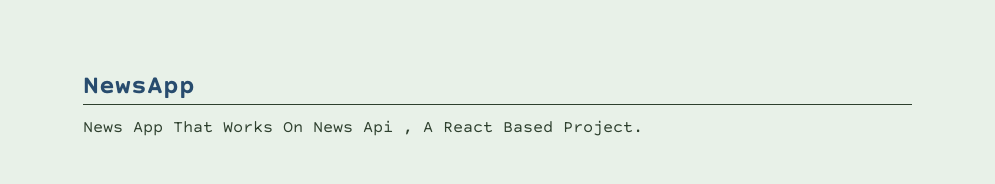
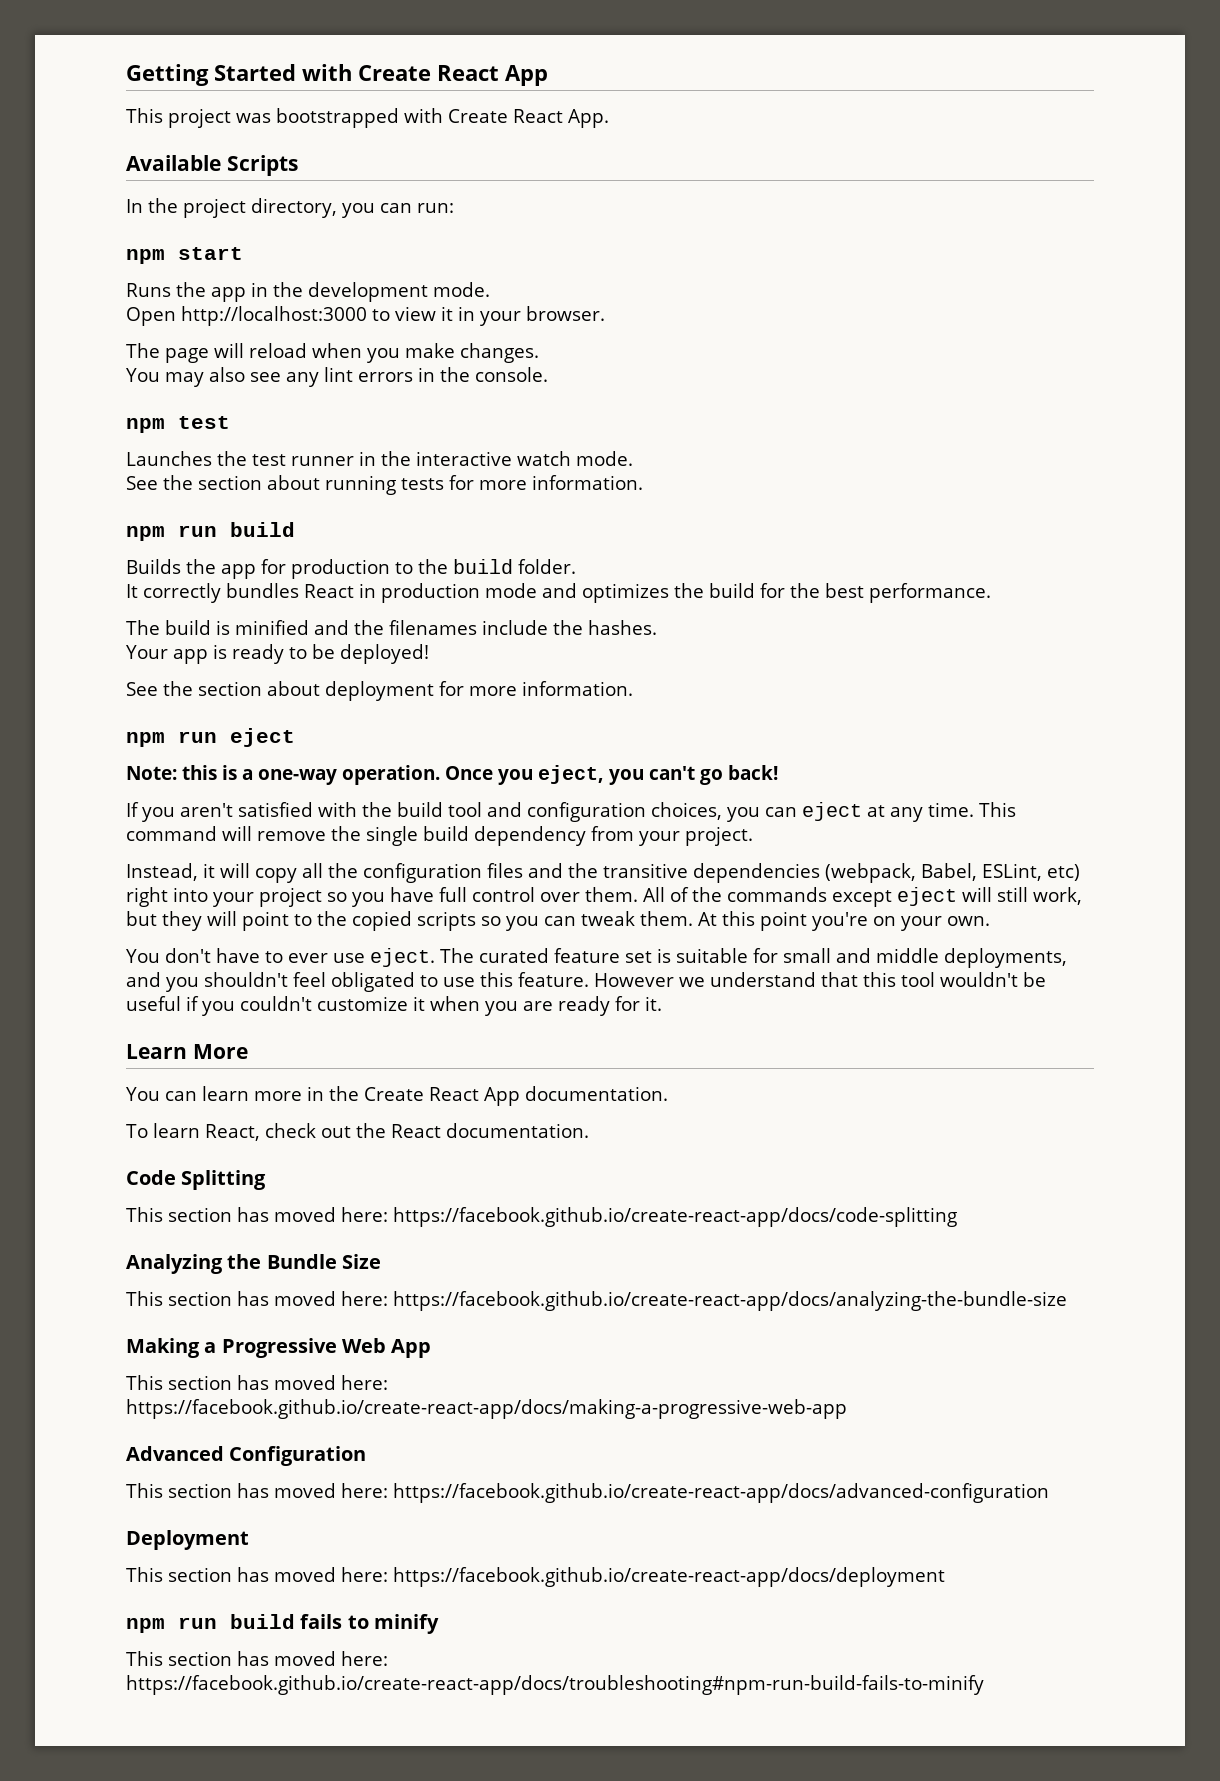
- NewsApp
- News App That Works On News Api , A React Based Project.
+ Getting Started with Create React App
+ This project was bootstrapped with Create React App.
+ Available Scripts
+ In the project directory, you can run:
+ npm start
+ Runs the app in the development mode.
+ Open http://localhost:3000 to view it in your browser.
+ The page will reload when you make changes.
+ You may also see any lint errors in the console.
+ npm test
+ Launches the test runner in the interactive watch mode.
+ See the section about running tests for more information.
+ npm run build
+ Builds the app for production to the build folder.
+ It correctly bundles React in production mode and optimizes the build for the best performance.
+ The build is minified and the filenames include the hashes.
+ Your app is ready to be deployed!
+ See the section about deployment for more information.
+ npm run eject
+ Note: this is a one-way operation. Once you eject, you can't go back!
+ If you aren't satisfied with the build tool and configuration choices, you can eject at any time. This command will remove the single build dependency from your project.
+ Instead, it will copy all the configuration files and the transitive dependencies (webpack, Babel, ESLint, etc) right into your project so you have full control over them. All of the commands except eject will still work, but they will point to the copied scripts so you can tweak them. At this point you're on your own.
+ You don't have to ever use eject. The curated feature set is suitable for small and middle deployments, and you shouldn't feel obligated to use this feature. However we understand that this tool wouldn't be useful if you couldn't customize it when you are ready for it.
+ Learn More
+ You can learn more in the Create React App documentation.
+ To learn React, check out the React documentation.
+ Code Splitting
+ This section has moved here: https://facebook.github.io/create-react-app/docs/code-splitting
+ Analyzing the Bundle Size
+ This section has moved here: https://facebook.github.io/create-react-app/docs/analyzing-the-bundle-size
+ Making a Progressive Web App
+ This section has moved here: https://facebook.github.io/create-react-app/docs/making-a-progressive-web-app
+ Advanced Configuration
+ This section has moved here: https://facebook.github.io/create-react-app/docs/advanced-configuration
+ Deployment
+ This section has moved here: https://facebook.github.io/create-react-app/docs/deployment
+ npm run build fails to minify
+ This section has moved here: https://facebook.github.io/create-react-app/docs/troubleshooting#npm-run-build-fails-to-minify

